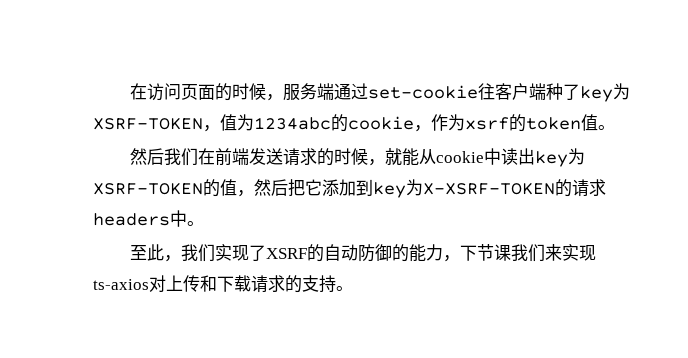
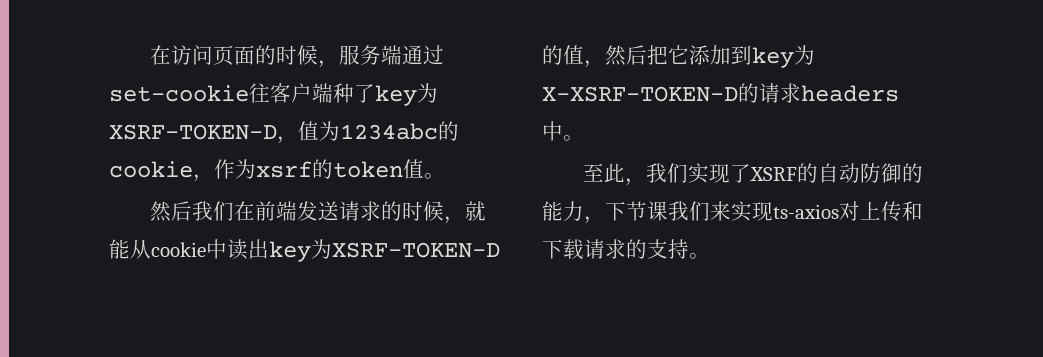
- 在访问页面的时候，服务端通过set-cookie往客户端种了key为XSRF-TOKEN，值为1234abc的cookie，作为xsrf的token值。
+ 在访问页面的时候，服务端通过set-cookie往客户端种了key为XSRF-TOKEN-D，值为1234abc的cookie，作为xsrf的token值。
- 然后我们在前端发送请求的时候，就能从cookie中读出key为XSRF-TOKEN的值，然后把它添加到key为X-XSRF-TOKEN的请求headers中。
+ 然后我们在前端发送请求的时候，就能从cookie中读出key为XSRF-TOKEN-D的值，然后把它添加到key为X-XSRF-TOKEN-D的请求headers中。

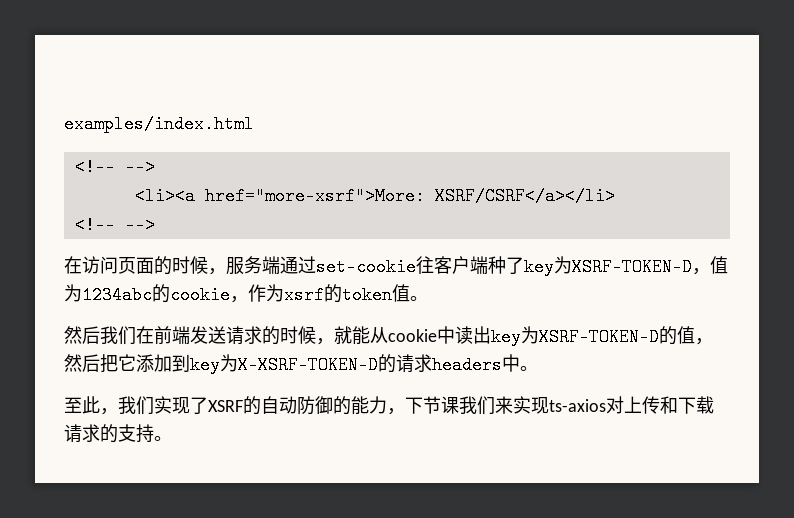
+ examples/index.html
+ <!-- -->
+ <li><a href="more-xsrf">More: XSRF/CSRF</a></li>
+ <!-- -->

